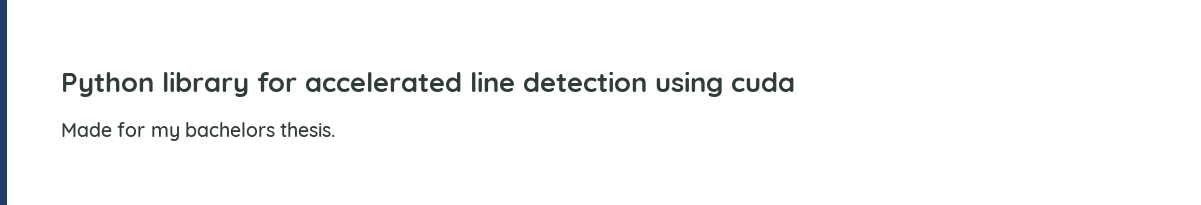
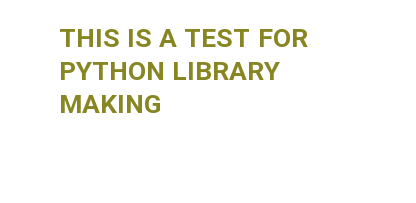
- Python library for accelerated line detection using cuda
- Made for my bachelors thesis.
+ THIS IS A TEST FOR PYTHON LIBRARY MAKING

